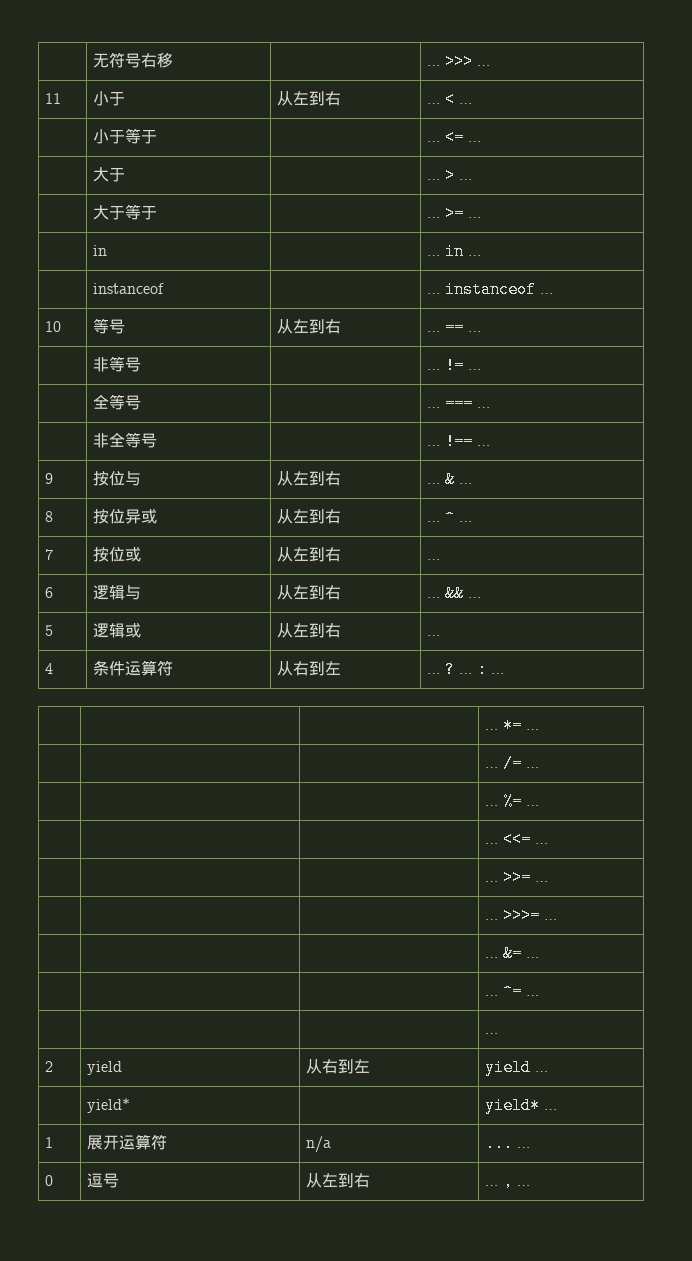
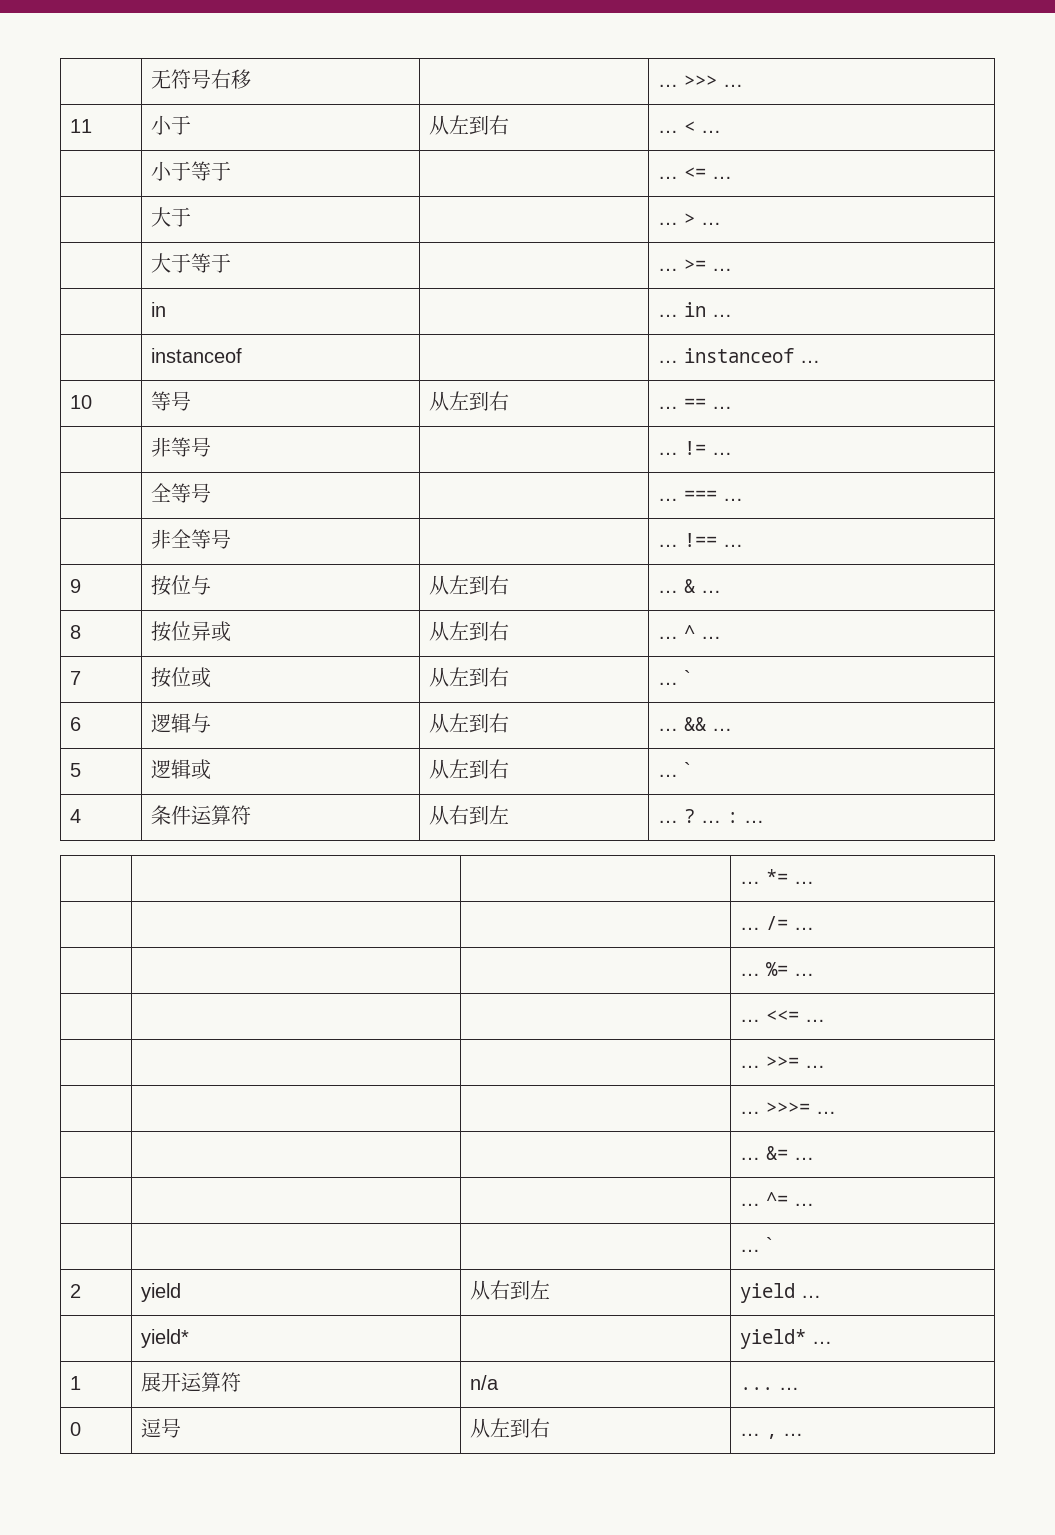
- 7 | 按位或 | 从左到右 | …
+ 7 | 按位或 | 从左到右 | … `
- 5 | 逻辑或 | 从左到右 | …
+ 5 | 逻辑或 | 从左到右 | … `
  | | | … ^= …
- | | | …
+ | | | … `

